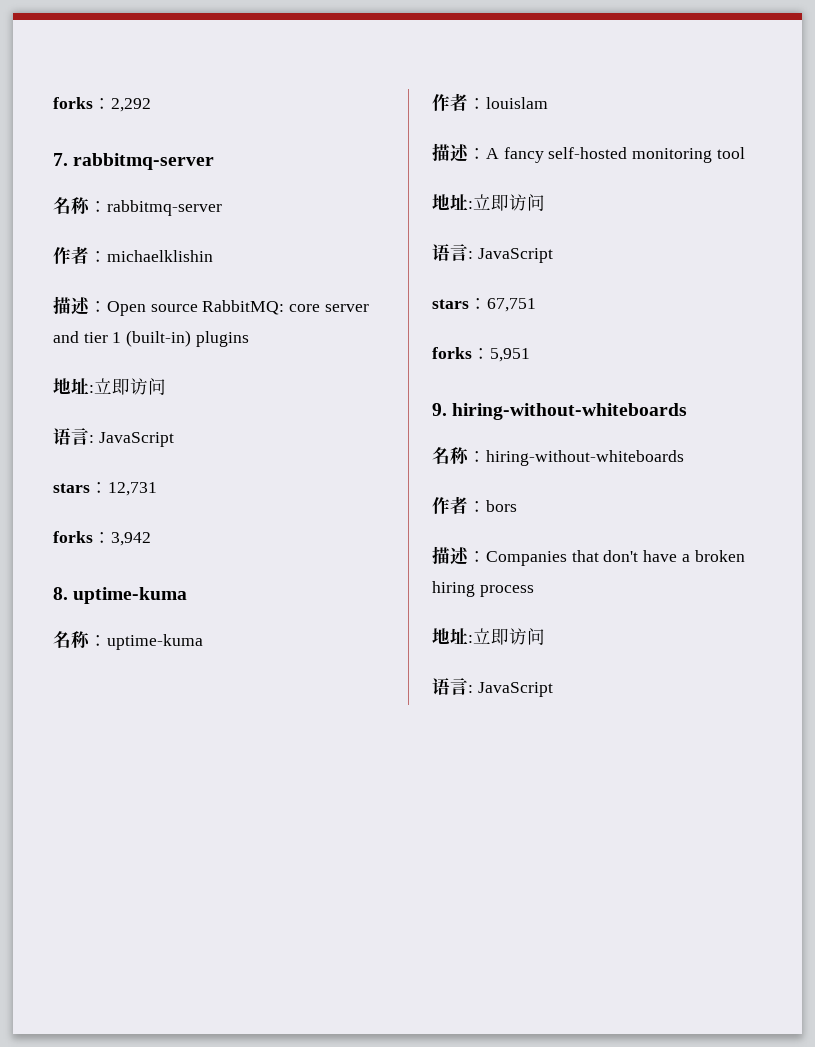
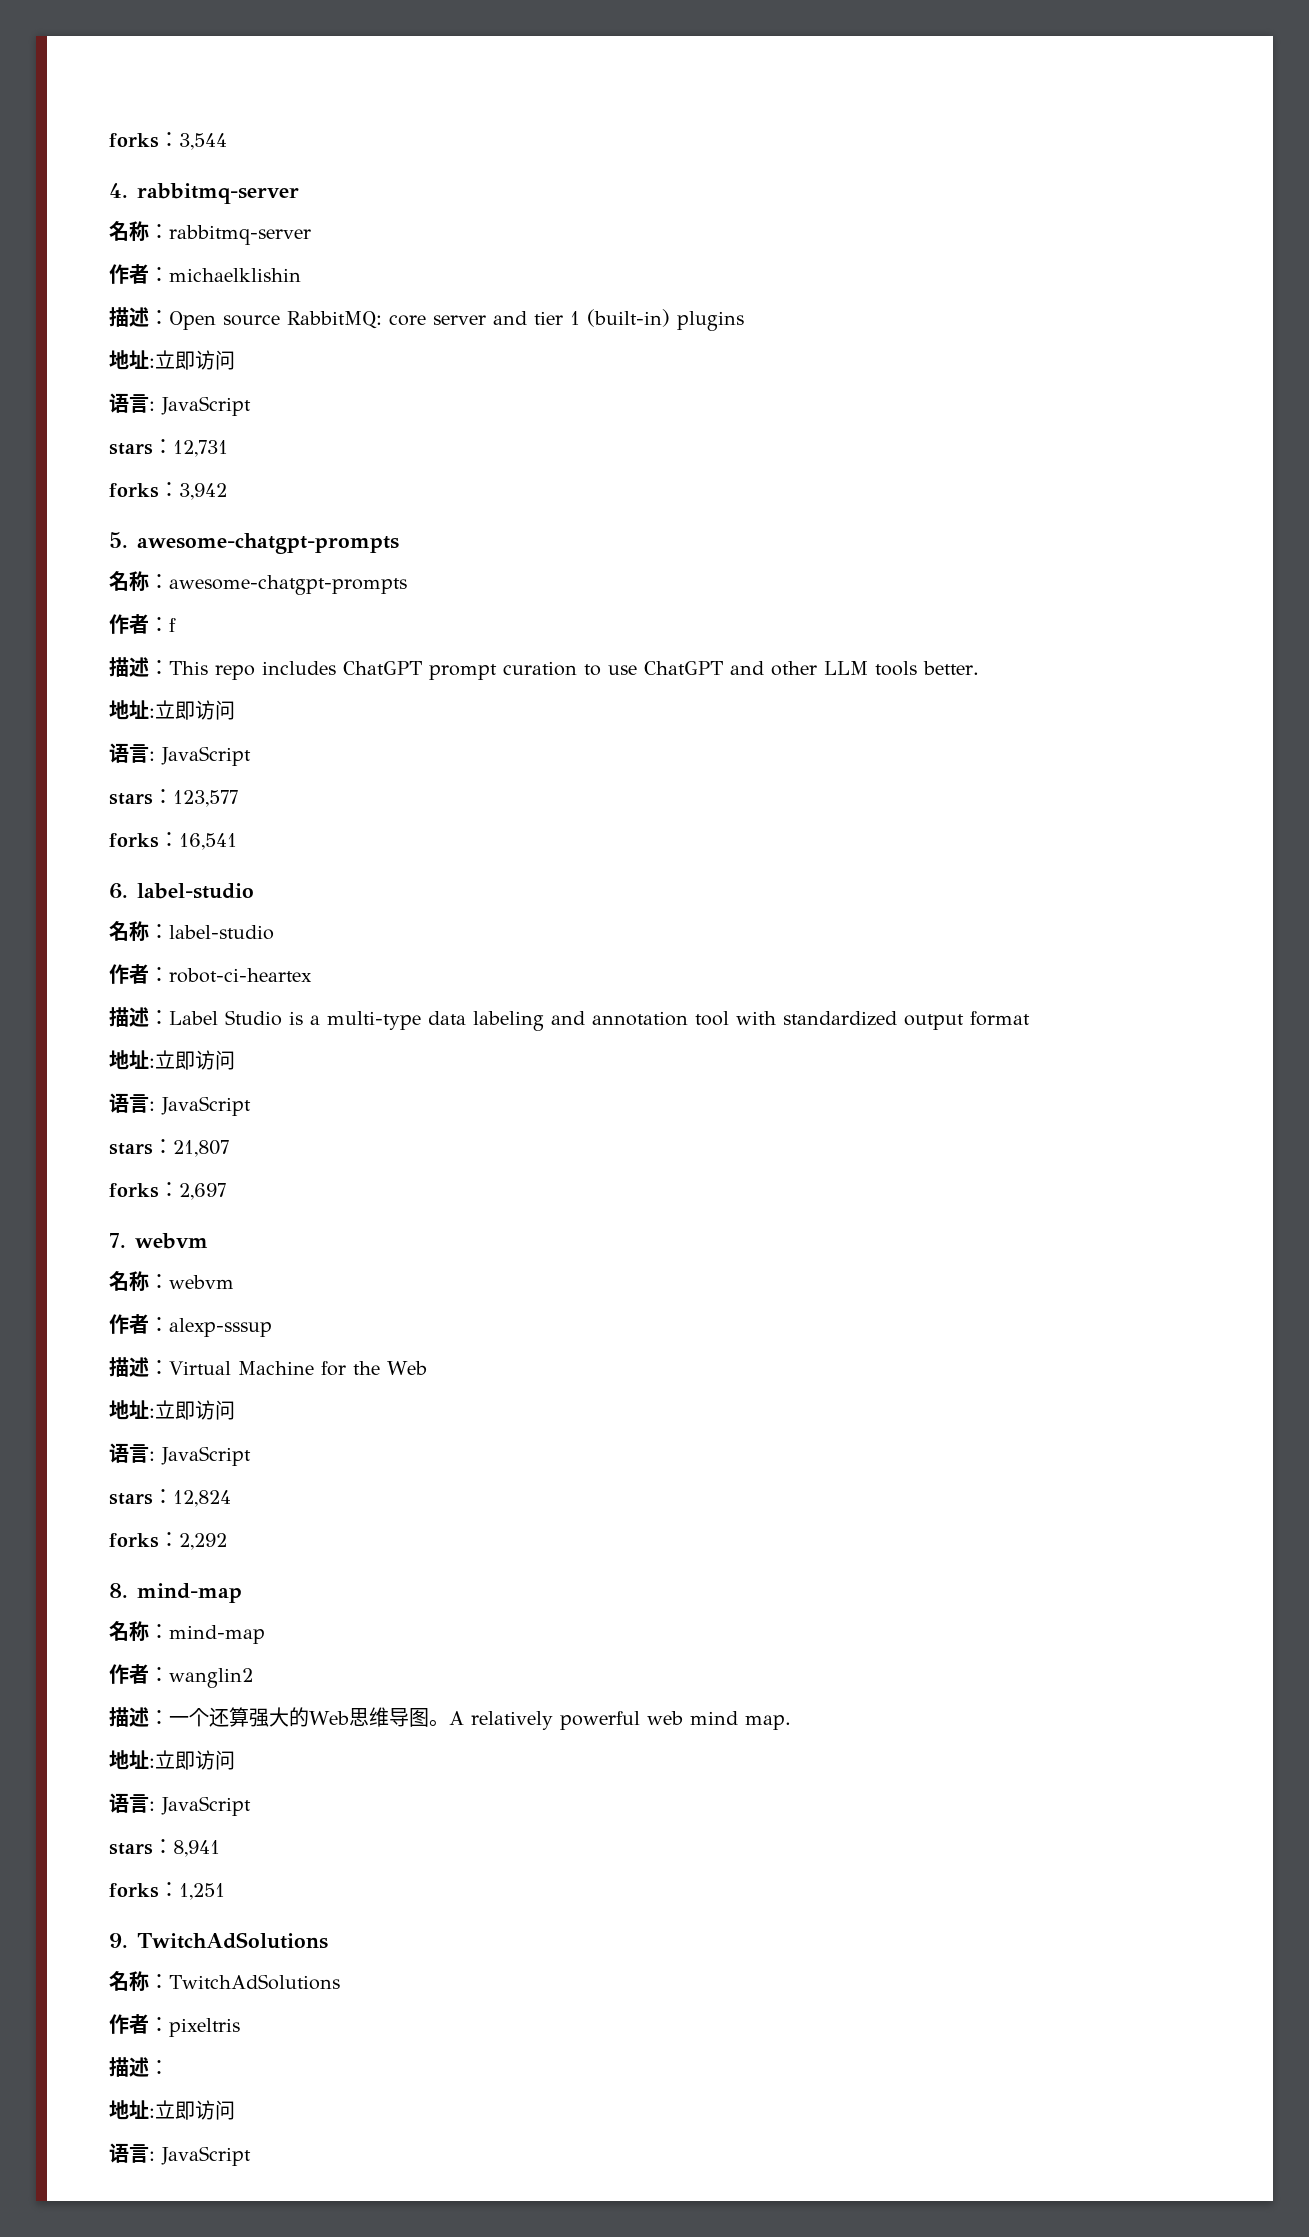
- forks：2,292
- 7. rabbitmq-server
+ forks：3,544
+ 4. rabbitmq-server
- 8. uptime-kuma
- 名称：uptime-kuma
- 作者：louislam
- 描述：A fancy self-hosted monitoring tool
+ 5. awesome-chatgpt-prompts
+ 名称：awesome-chatgpt-prompts
+ 作者：f
+ 描述：This repo includes ChatGPT prompt curation to use ChatGPT and other LLM tools better.
  地址:立即访问
  语言: JavaScript
- stars：67,751
- forks：5,951
- 9. hiring-without-whiteboards
- 名称：hiring-without-whiteboards
- 作者：bors
- 描述：Companies that don't have a broken hiring process
+ stars：123,577
+ forks：16,541
+ 6. label-studio
+ 名称：label-studio
+ 作者：robot-ci-heartex
+ 描述：Label Studio is a multi-type data labeling and annotation tool with standardized output format
+ 地址:立即访问
+ 语言: JavaScript
+ stars：21,807
+ forks：2,697
+ 7. webvm
+ 名称：webvm
+ 作者：alexp-sssup
+ 描述：Virtual Machine for the Web
+ 地址:立即访问
+ 语言: JavaScript
+ stars：12,824
+ forks：2,292
+ 8. mind-map
+ 名称：mind-map
+ 作者：wanglin2
+ 描述：一个还算强大的Web思维导图。A relatively powerful web mind map.
+ 地址:立即访问
+ 语言: JavaScript
+ stars：8,941
+ forks：1,251
+ 9. TwitchAdSolutions
+ 名称：TwitchAdSolutions
+ 作者：pixeltris
+ 描述：

